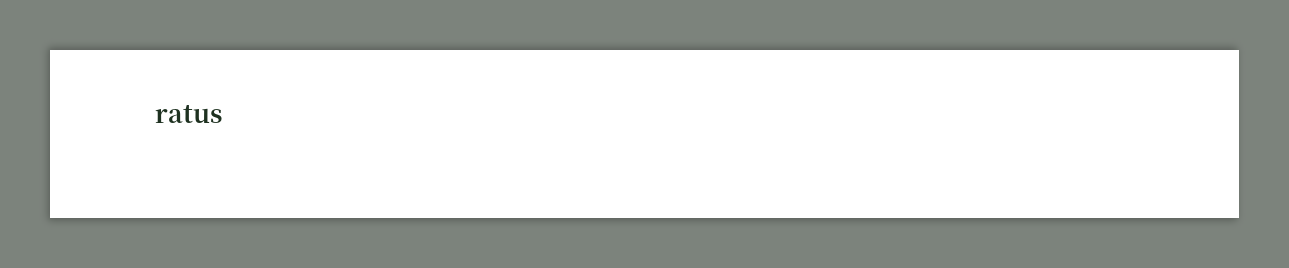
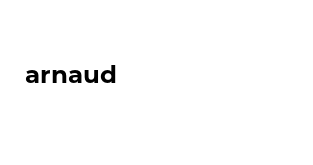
- ratus
+ arnaud

